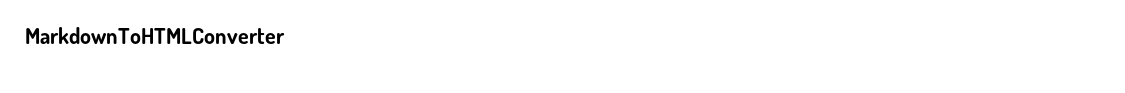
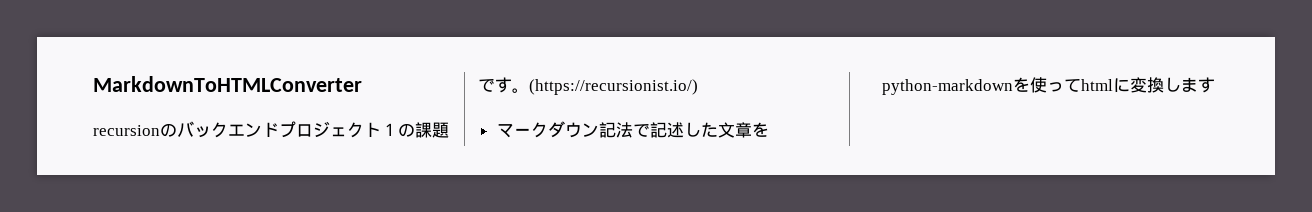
+ recursionのバックエンドプロジェクト１の課題です。(https://recursionist.io/)
+ マークダウン記法で記述した文章をpython-markdownを使ってhtmlに変換します

